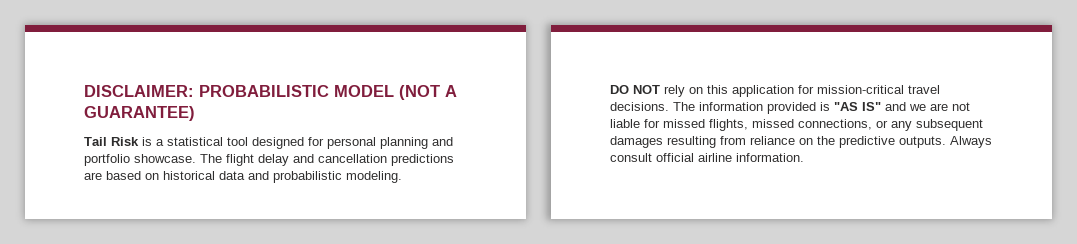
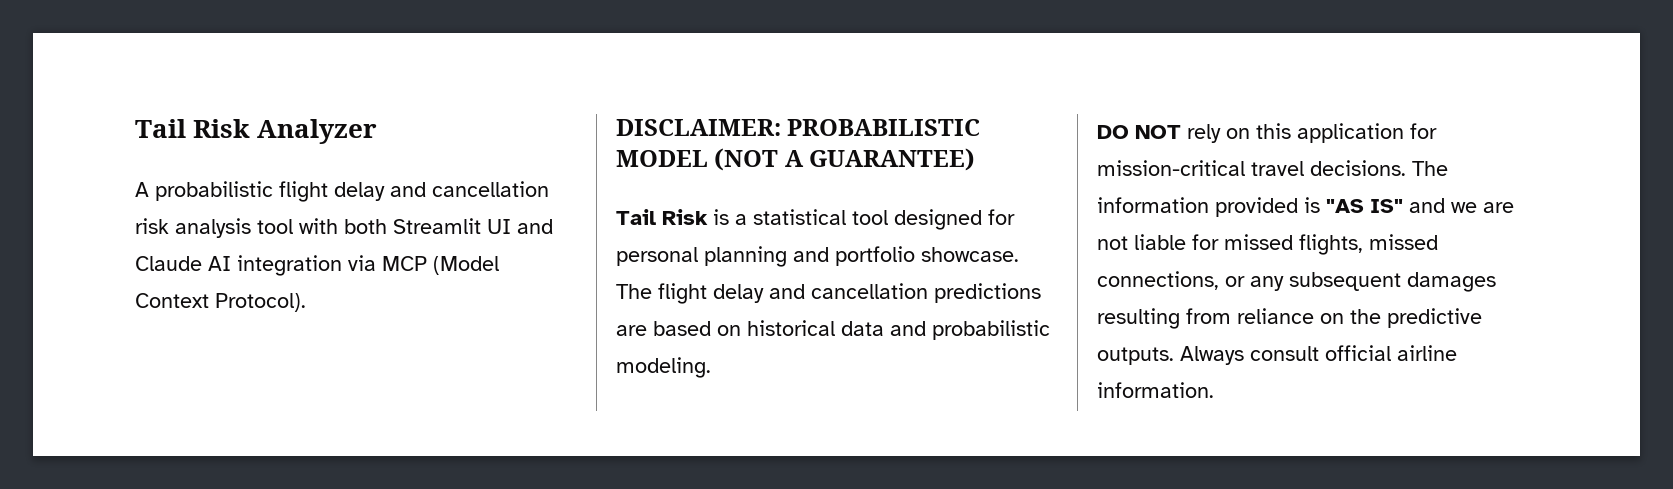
+ Tail Risk Analyzer
+ A probabilistic flight delay and cancellation risk analysis tool with both Streamlit UI and Claude AI integration via MCP (Model Context Protocol).

